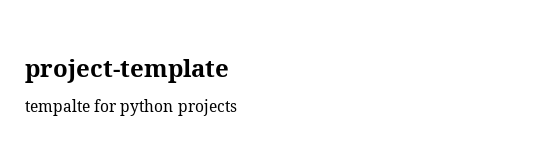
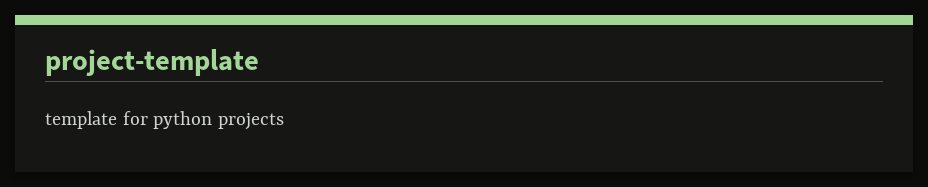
- tempalte for python projects
+ template for python projects

